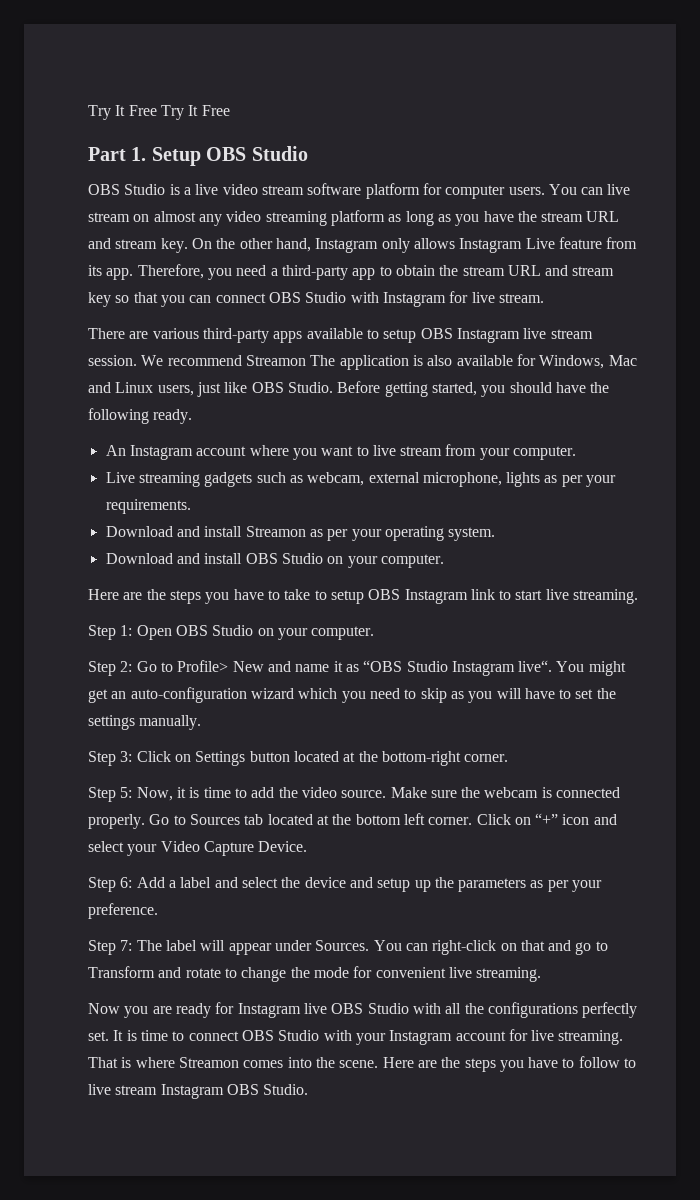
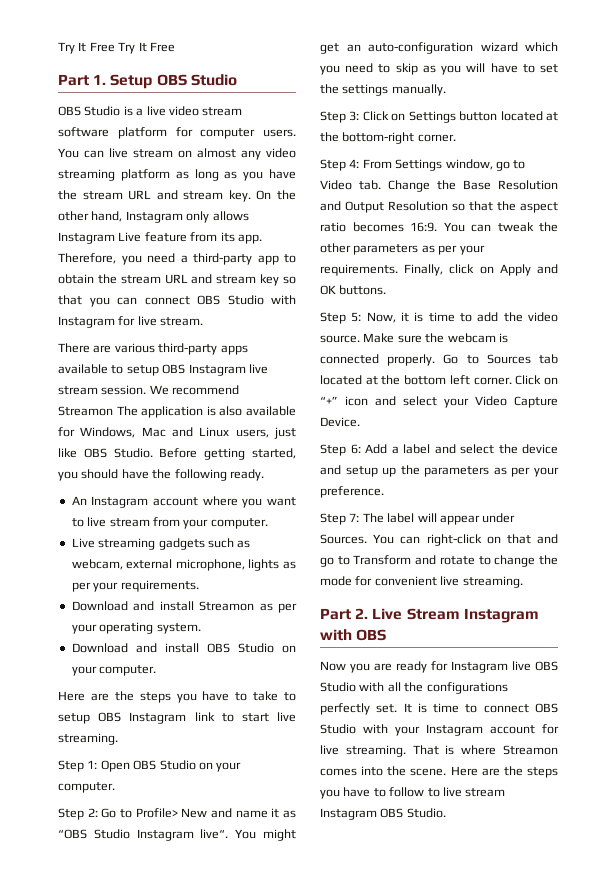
+ Step 4: From Settings window, go to Video tab. Change the Base Resolution and Output Resolution so that the aspect ratio becomes 16:9. You can tweak the other parameters as per your requirements. Finally, click on Apply and OK buttons.
+ Part 2. Live Stream Instagram with OBS

